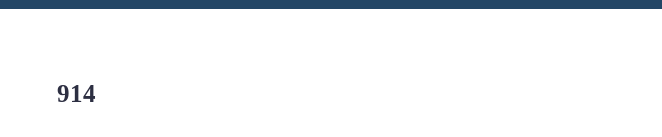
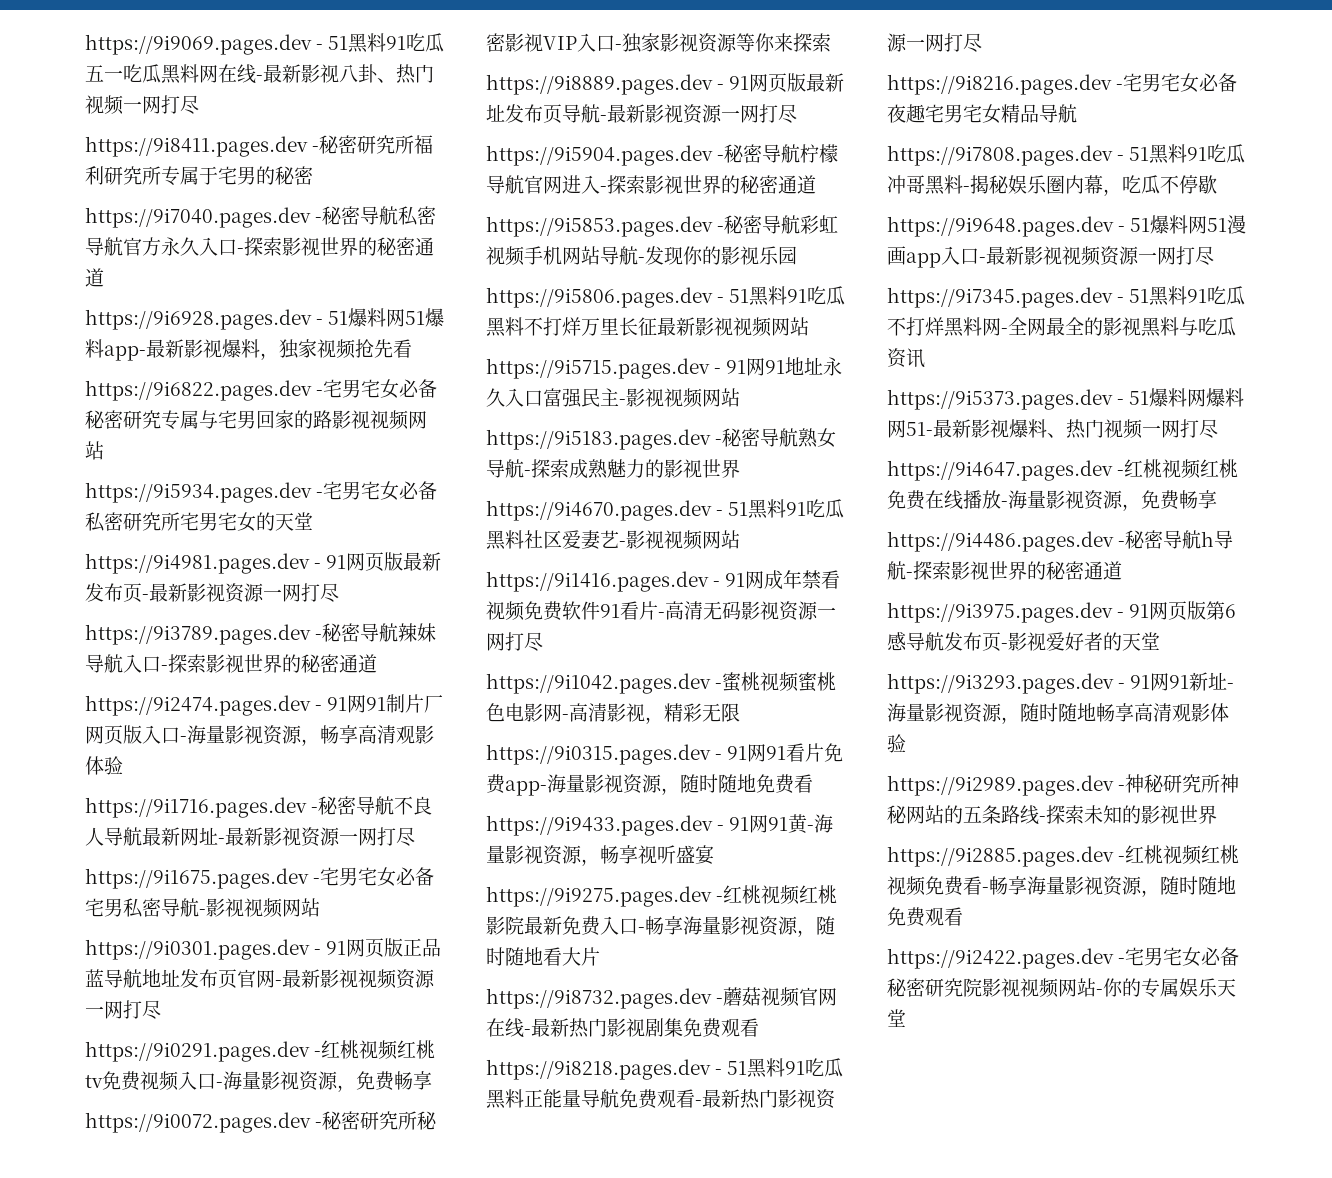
- 914
+ https://9i9069.pages.dev - 51黑料91吃瓜五一吃瓜黑料网在线-最新影视八卦、热门视频一网打尽
+ https://9i8411.pages.dev -秘密研究所福利研究所专属于宅男的秘密
+ https://9i7040.pages.dev -秘密导航私密导航官方永久入口-探索影视世界的秘密通道
+ https://9i6928.pages.dev - 51爆料网51爆料app-最新影视爆料，独家视频抢先看
+ https://9i6822.pages.dev -宅男宅女必备秘密研究专属与宅男回家的路影视视频网站
+ https://9i5934.pages.dev -宅男宅女必备私密研究所宅男宅女的天堂
+ https://9i4981.pages.dev - 91网页版最新发布页-最新影视资源一网打尽
+ https://9i3789.pages.dev -秘密导航辣妹导航入口-探索影视世界的秘密通道
+ https://9i2474.pages.dev - 91网91制片厂网页版入口-海量影视资源，畅享高清观影体验
+ https://9i1716.pages.dev -秘密导航不良人导航最新网址-最新影视资源一网打尽
+ https://9i1675.pages.dev -宅男宅女必备宅男私密导航-影视视频网站
+ https://9i0301.pages.dev - 91网页版正品蓝导航地址发布页官网-最新影视视频资源一网打尽
+ https://9i0291.pages.dev -红桃视频红桃tv免费视频入口-海量影视资源，免费畅享
+ https://9i0072.pages.dev -秘密研究所秘密影视VIP入口-独家影视资源等你来探索
+ https://9i8889.pages.dev - 91网页版最新址发布页导航-最新影视资源一网打尽
+ https://9i5904.pages.dev -秘密导航柠檬导航官网进入-探索影视世界的秘密通道
+ https://9i5853.pages.dev -秘密导航彩虹视频手机网站导航-发现你的影视乐园
+ https://9i5806.pages.dev - 51黑料91吃瓜黑料不打烊万里长征最新影视视频网站
+ https://9i5715.pages.dev - 91网91地址永久入口富强民主-影视视频网站
+ https://9i5183.pages.dev -秘密导航熟女导航-探索成熟魅力的影视世界
+ https://9i4670.pages.dev - 51黑料91吃瓜黑料社区爱妻艺-影视视频网站
+ https://9i1416.pages.dev - 91网成年禁看视频免费软件91看片-高清无码影视资源一网打尽
+ https://9i1042.pages.dev -蜜桃视频蜜桃色电影网-高清影视，精彩无限
+ https://9i0315.pages.dev - 91网91看片免费app-海量影视资源，随时随地免费看
+ https://9i9433.pages.dev - 91网91黄-海量影视资源，畅享视听盛宴
+ https://9i9275.pages.dev -红桃视频红桃影院最新免费入口-畅享海量影视资源，随时随地看大片
+ https://9i8732.pages.dev -蘑菇视频官网在线-最新热门影视剧集免费观看
+ https://9i8218.pages.dev - 51黑料91吃瓜黑料正能量导航免费观看-最新热门影视资源一网打尽
+ https://9i8216.pages.dev -宅男宅女必备夜趣宅男宅女精品导航
+ https://9i7808.pages.dev - 51黑料91吃瓜冲哥黑料-揭秘娱乐圈内幕，吃瓜不停歇
+ https://9i9648.pages.dev - 51爆料网51漫画app入口-最新影视视频资源一网打尽
+ https://9i7345.pages.dev - 51黑料91吃瓜不打烊黑料网-全网最全的影视黑料与吃瓜资讯
+ https://9i5373.pages.dev - 51爆料网爆料网51-最新影视爆料、热门视频一网打尽
+ https://9i4647.pages.dev -红桃视频红桃免费在线播放-海量影视资源，免费畅享
+ https://9i4486.pages.dev -秘密导航h导航-探索影视世界的秘密通道
+ https://9i3975.pages.dev - 91网页版第6感导航发布页-影视爱好者的天堂
+ https://9i3293.pages.dev - 91网91新址-海量影视资源，随时随地畅享高清观影体验
+ https://9i2989.pages.dev -神秘研究所神秘网站的五条路线-探索未知的影视世界
+ https://9i2885.pages.dev -红桃视频红桃视频免费看-畅享海量影视资源，随时随地免费观看
+ https://9i2422.pages.dev -宅男宅女必备秘密研究院影视视频网站-你的专属娱乐天堂

